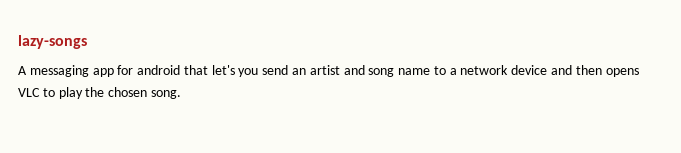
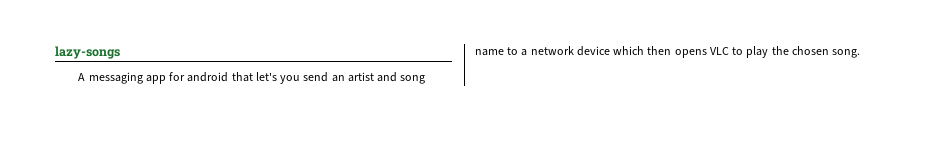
- A messaging app for android that let's you send an artist and song name to a network device and then opens VLC to play the chosen song.
+ A messaging app for android that let's you send an artist and song name to a network device which then opens VLC to play the chosen song.

